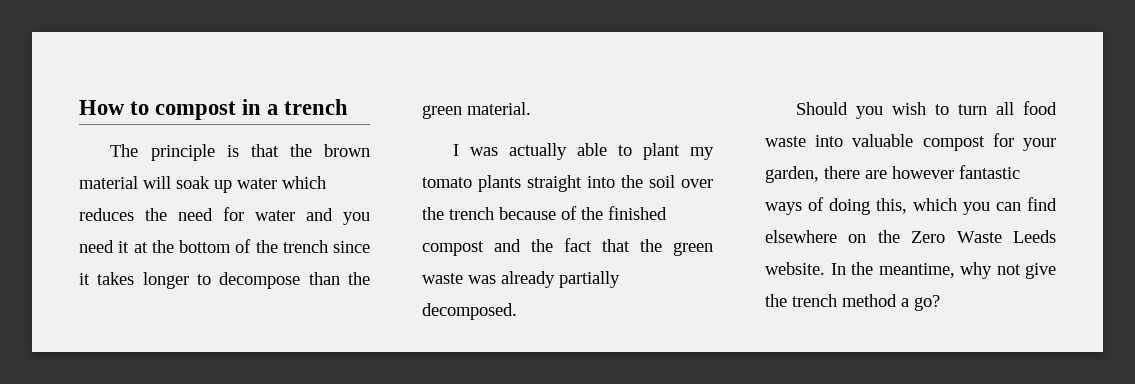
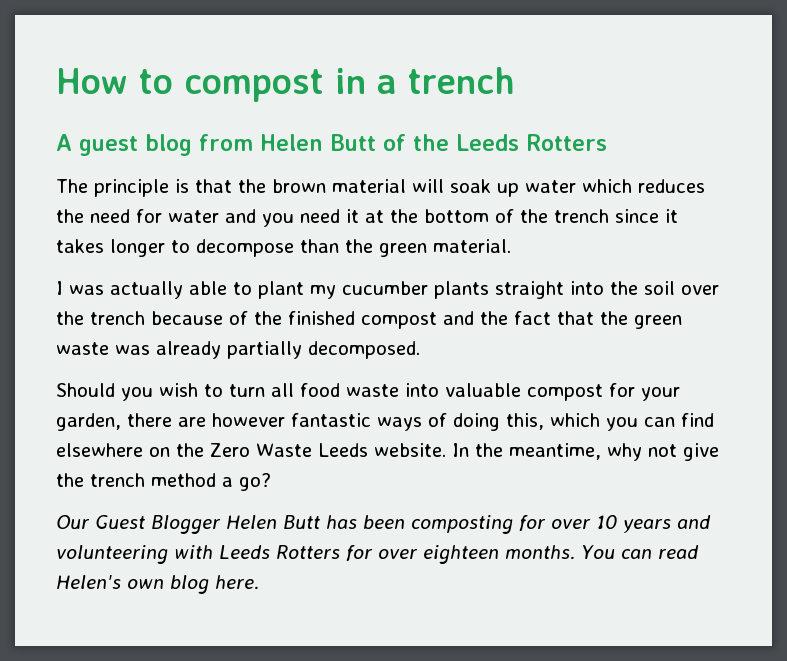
+ A guest blog from Helen Butt of the Leeds Rotters
- I was actually able to plant my tomato plants straight into the soil over the trench because of the finished compost and the fact that the green waste was already partially decomposed.
+ I was actually able to plant my cucumber plants straight into the soil over the trench because of the finished compost and the fact that the green waste was already partially decomposed.
+ Our Guest Blogger Helen Butt has been composting for over 10 years and volunteering with Leeds Rotters for over eighteen months. You can read Helen's own blog here.

